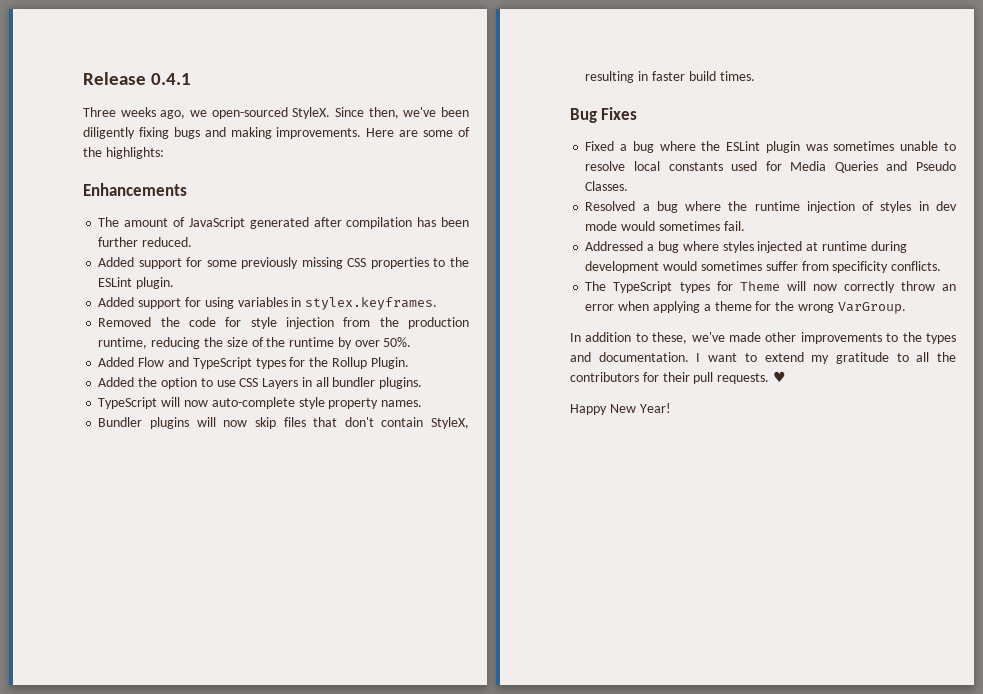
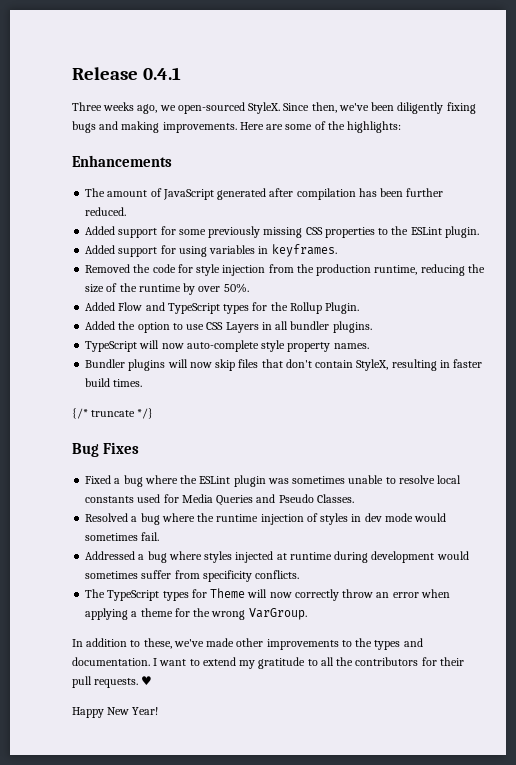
- Added support for using variables in stylex.keyframes.
+ Added support for using variables in keyframes.
+ {/* truncate */}

